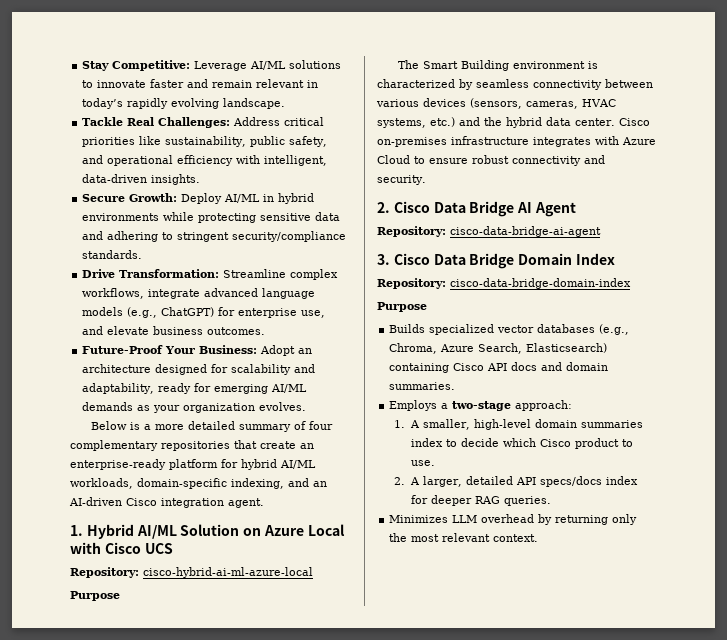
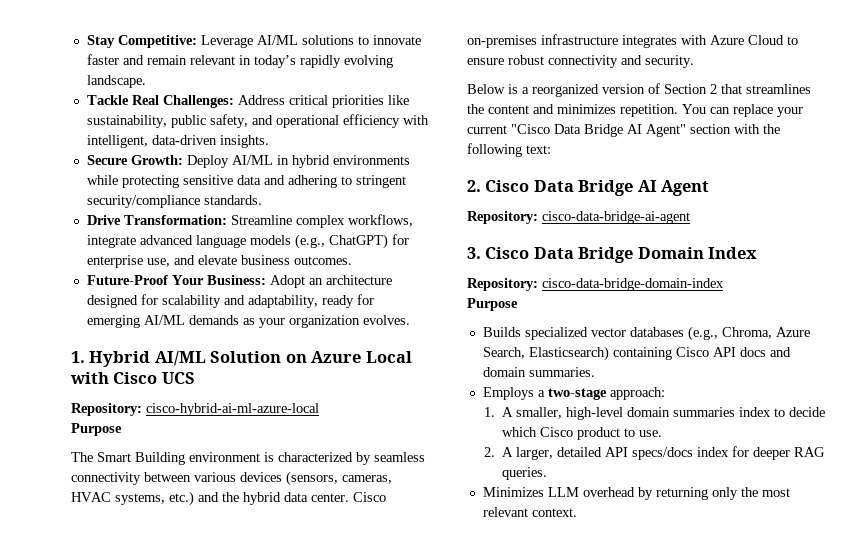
- Below is a more detailed summary of four complementary repositories that create an enterprise-ready platform for hybrid AI/ML workloads, domain-specific indexing, and an AI-driven Cisco integration agent.
+ Below is a reorganized version of Section 2 that streamlines the content and minimizes repetition. You can replace your current "Cisco Data Bridge AI Agent" section with the following text:

